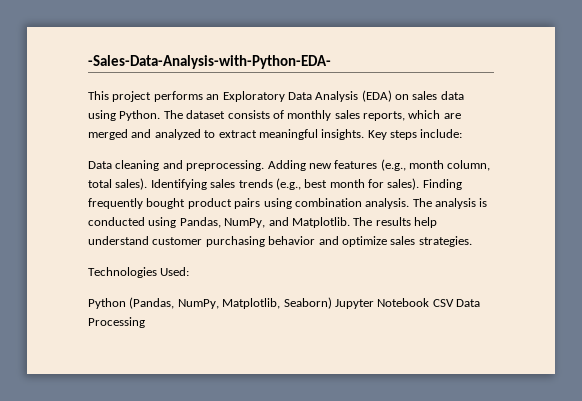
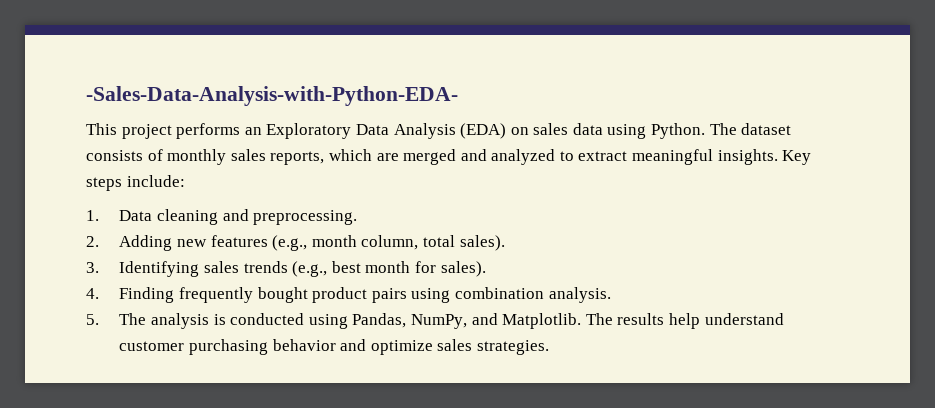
- Data cleaning and preprocessing. Adding new features (e.g., month column, total sales). Identifying sales trends (e.g., best month for sales). Finding frequently bought product pairs using combination analysis. The analysis is conducted using Pandas, NumPy, and Matplotlib.
+ 1. Data cleaning and preprocessing.
+ 2. Adding new features (e.g., month column, total sales).
+ 3. Identifying sales trends (e.g., best month for sales).
+ 4. Finding frequently bought product pairs using combination analysis.
+ 5. The analysis is conducted using Pandas, NumPy, and Matplotlib.
- Technologies Used:
- Python (Pandas, NumPy, Matplotlib, Seaborn) Jupyter Notebook CSV Data Processing

